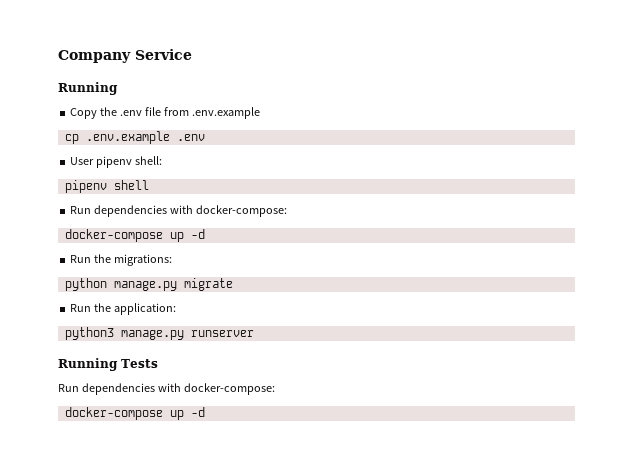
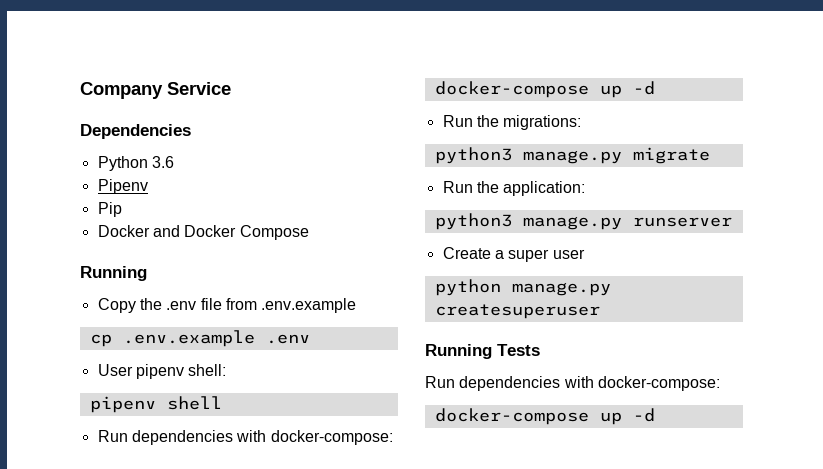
+ Dependencies
+ Python 3.6
+ Pipenv
+ Pip
+ Docker and Docker Compose
- python manage.py migrate
+ python3 manage.py migrate
+ Create a super user
+ python manage.py createsuperuser

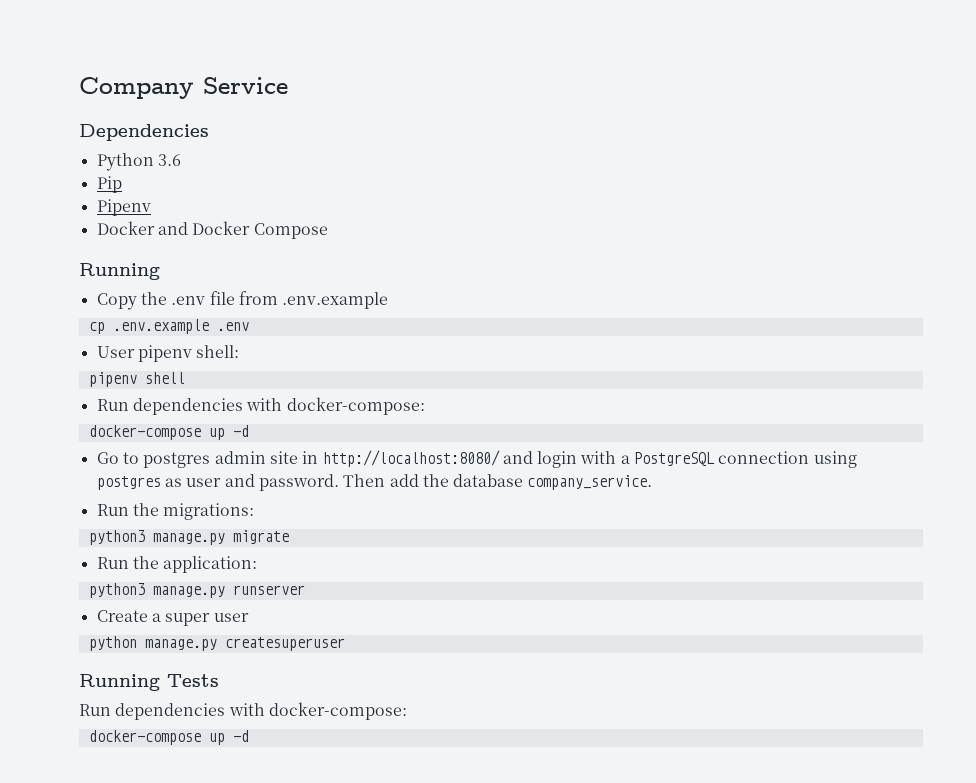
+ Pip
- Pip
+ Go to postgres admin site in http://localhost:8080/ and login with a PostgreSQL connection using postgres as user and password. Then add the database company_service.

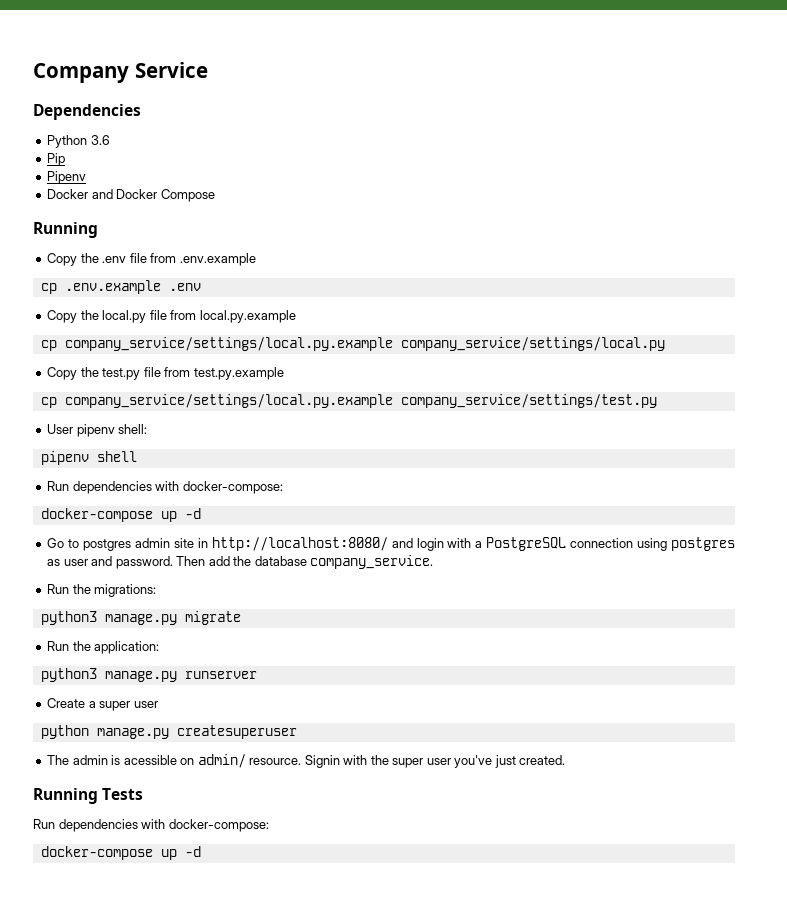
+ Copy the local.py file from local.py.example
+ cp company_service/settings/local.py.example company_service/settings/local.py
+ Copy the test.py file from test.py.example
+ cp company_service/settings/local.py.example company_service/settings/test.py
+ The admin is acessible on admin/ resource. Signin with the super user you've just created.

